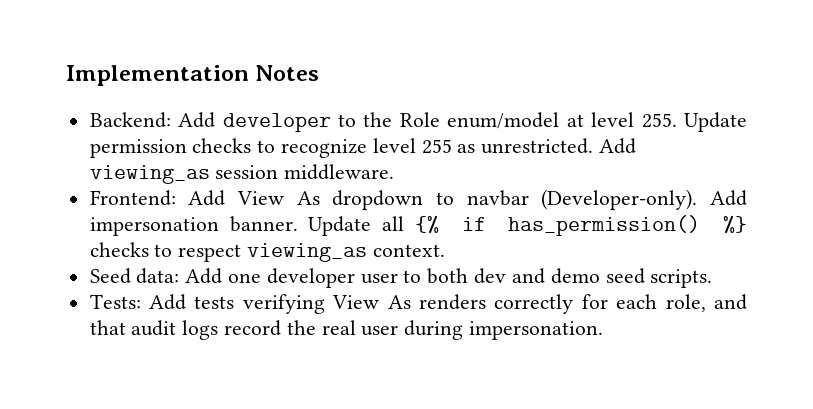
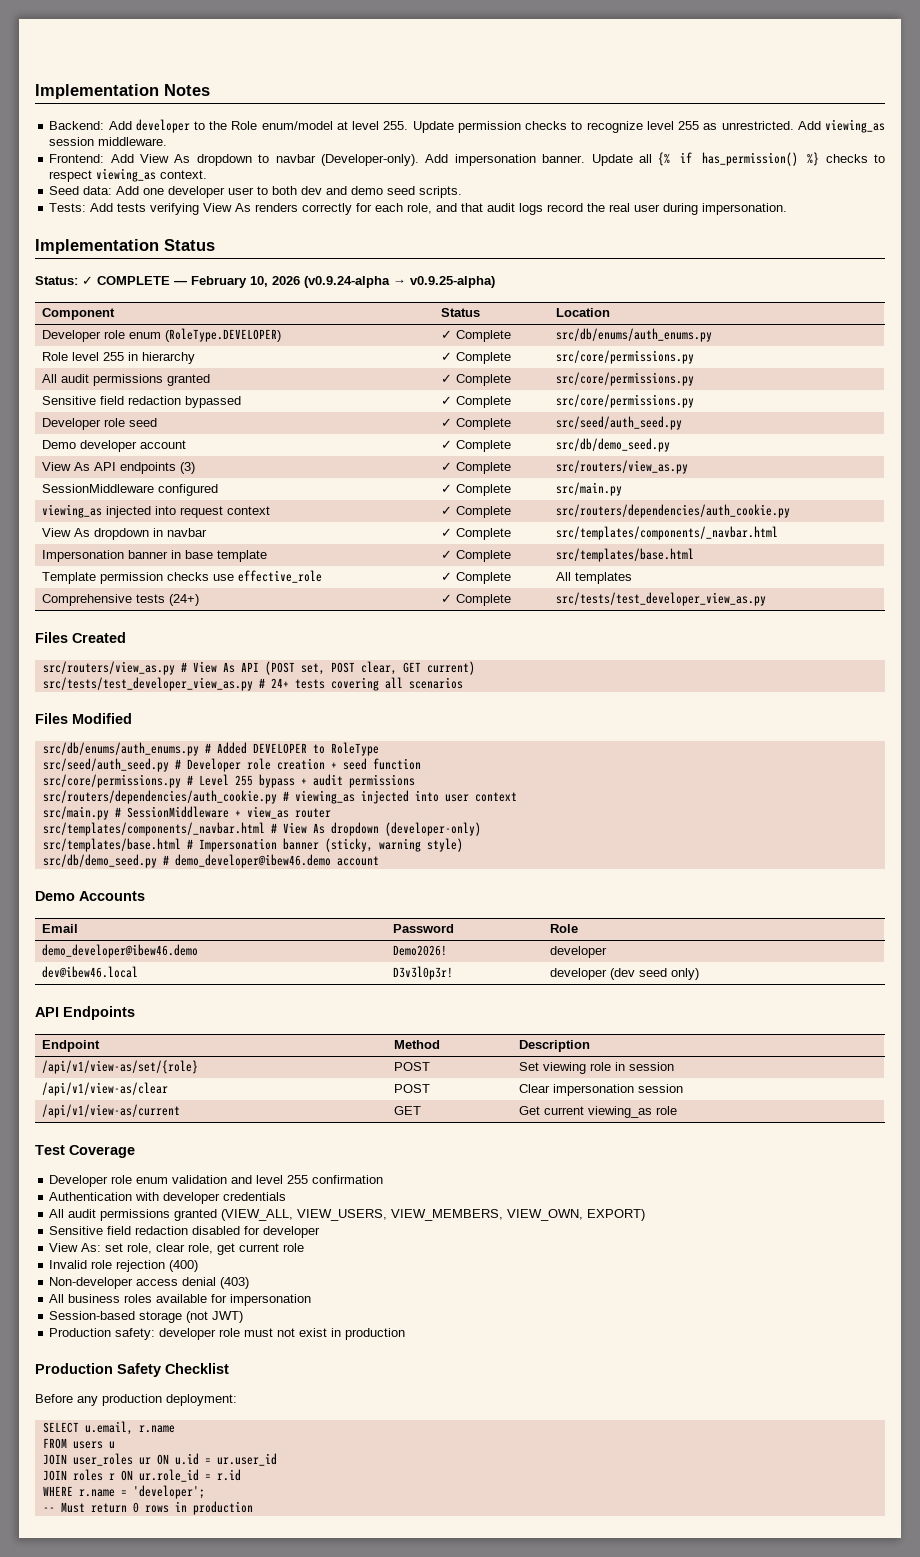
+ Implementation Status
+ Status: ✓ COMPLETE — February 10, 2026 (v0.9.24-alpha → v0.9.25-alpha)
+ Component | Status | Location
+ Developer role enum (RoleType.DEVELOPER) | ✓ Complete | src/db/enums/auth_enums.py
+ Role level 255 in hierarchy | ✓ Complete | src/core/permissions.py
+ All audit permissions granted | ✓ Complete | src/core/permissions.py
+ Sensitive field redaction bypassed | ✓ Complete | src/core/permissions.py
+ Developer role seed | ✓ Complete | src/seed/auth_seed.py
+ Demo developer account | ✓ Complete | src/db/demo_seed.py
+ View As API endpoints (3) | ✓ Complete | src/routers/view_as.py
+ SessionMiddleware configured | ✓ Complete | src/main.py
+ viewing_as injected into request context | ✓ Complete | src/routers/dependencies/auth_cookie.py
+ View As dropdown in navbar | ✓ Complete | src/templates/components/_navbar.html
+ Impersonation banner in base template | ✓ Complete | src/templates/base.html
+ Template permission checks use effective_role | ✓ Complete | All templates
+ Comprehensive tests (24+) | ✓ Complete | src/tests/test_developer_view_as.py
+ Files Created
+ src/routers/view_as.py # View As API (POST set, POST clear, GET current)
+ src/tests/test_developer_view_as.py # 24+ tests covering all scenarios
+ Files Modified
+ src/db/enums/auth_enums.py # Added DEVELOPER to RoleType
+ src/seed/auth_seed.py # Developer role creation + seed function
+ src/core/permissions.py # Level 255 bypass + audit permissions
+ src/routers/dependencies/auth_cookie.py # viewing_as injected into user context
+ src/main.py # SessionMiddleware + view_as router
+ src/templates/components/_navbar.html # View As dropdown (developer-only)
+ src/templates/base.html # Impersonation banner (sticky, warning style)
+ src/db/demo_seed.py # demo_developer@ibew46.demo account
+ Demo Accounts
+ Email | Password | Role
+ demo_developer@ibew46.demo | Demo2026! | developer
+ dev@ibew46.local | D3v3l0p3r! | developer (dev seed only)
+ API Endpoints
+ Endpoint | Method | Description
+ /api/v1/view-as/set/{role} | POST | Set viewing role in session
+ /api/v1/view-as/clear | POST | Clear impersonation session
+ /api/v1/view-as/current | GET | Get current viewing_as role
+ Test Coverage
+ Developer role enum validation and level 255 confirmation
+ Authentication with developer credentials
+ All audit permissions granted (VIEW_ALL, VIEW_USERS, VIEW_MEMBERS, VIEW_OWN, EXPORT)
+ Sensitive field redaction disabled for developer
+ View As: set role, clear role, get current role
+ Invalid role rejection (400)
+ Non-developer access denial (403)
+ All business roles available for impersonation
+ Session-based storage (not JWT)
+ Production safety: developer role must not exist in production
+ Production Safety Checklist
+ Before any production deployment:
+ SELECT u.email, r.name
+ FROM users u
+ JOIN user_roles ur ON u.id = ur.user_id
+ JOIN roles r ON ur.role_id = r.id
+ WHERE r.name = 'developer';
+ -- Must return 0 rows in production

